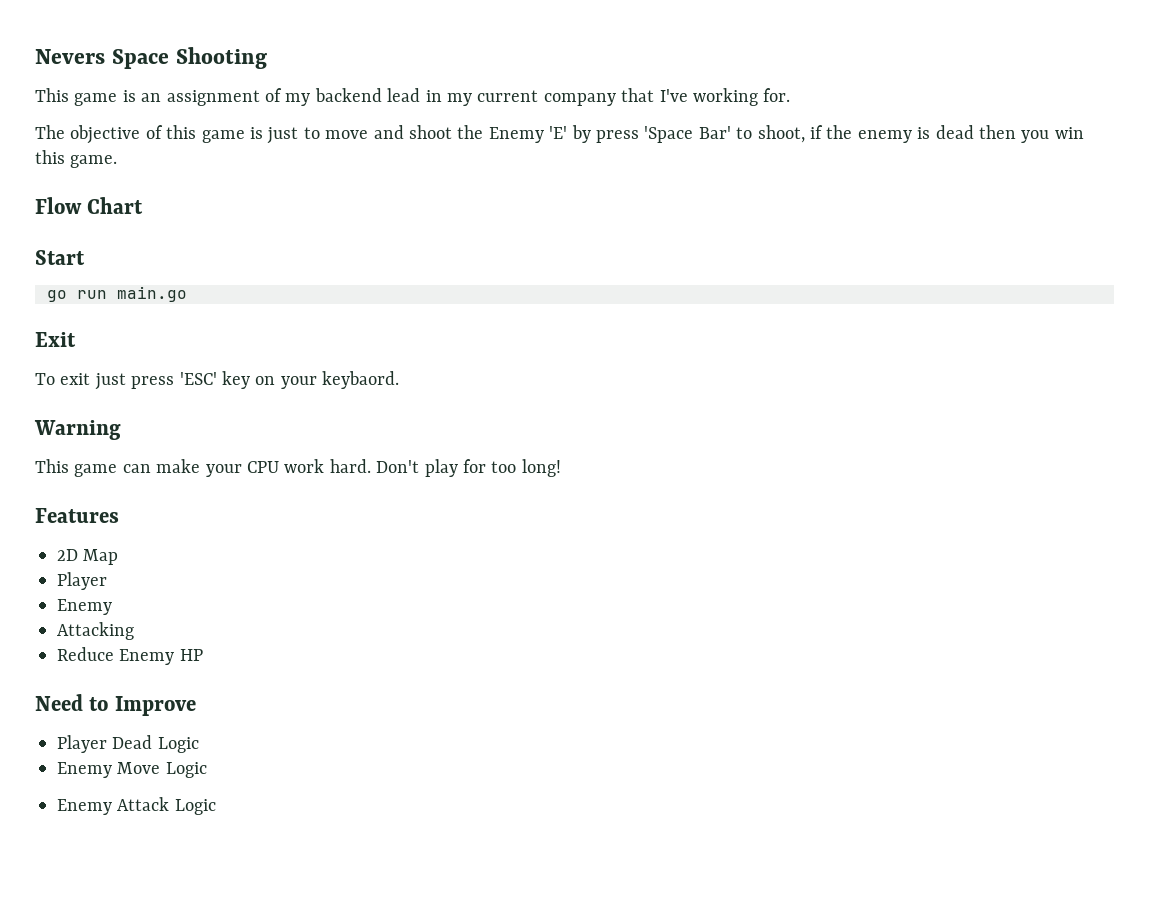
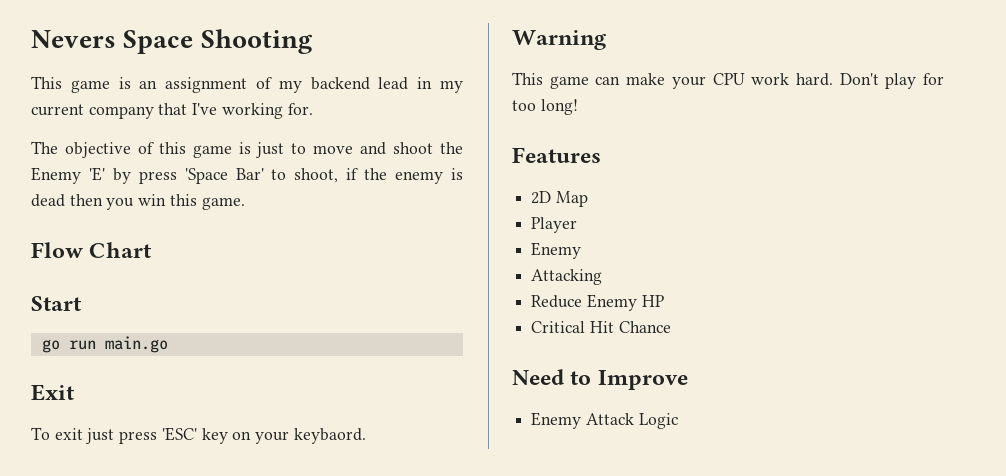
+ Critical Hit Chance
- Player Dead Logic
- Enemy Move Logic

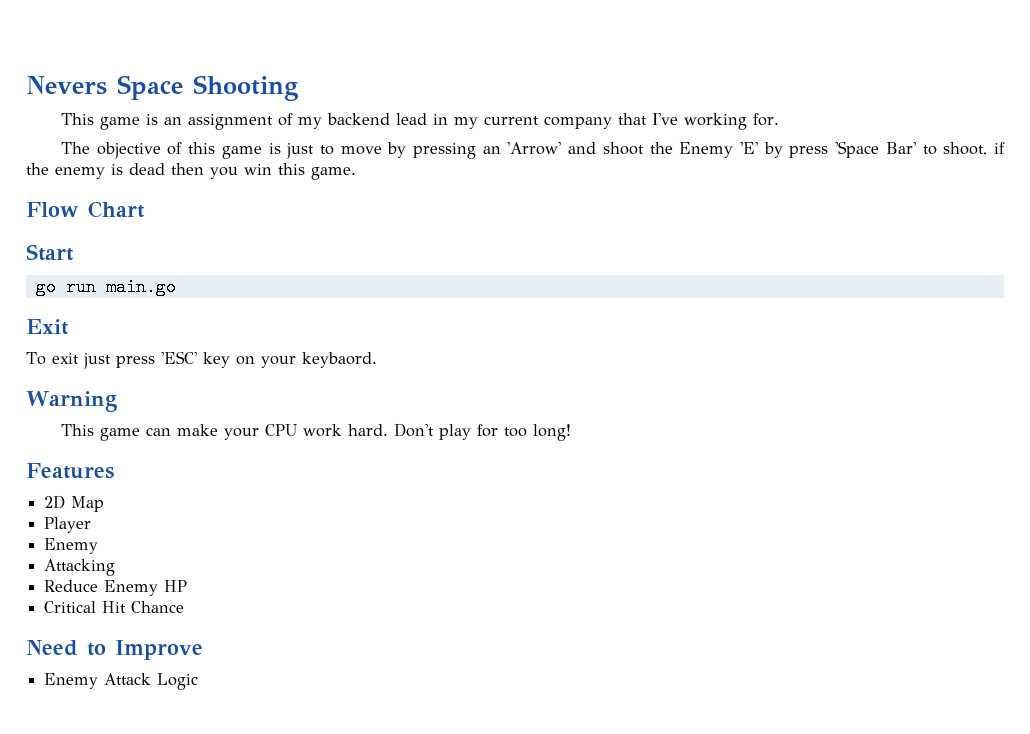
- The objective of this game is just to move and shoot the Enemy 'E' by press 'Space Bar' to shoot, if the enemy is dead then you win this game.
+ The objective of this game is just to move by pressing an 'Arrow' and shoot the Enemy 'E' by press 'Space Bar' to shoot, if the enemy is dead then you win this game.

